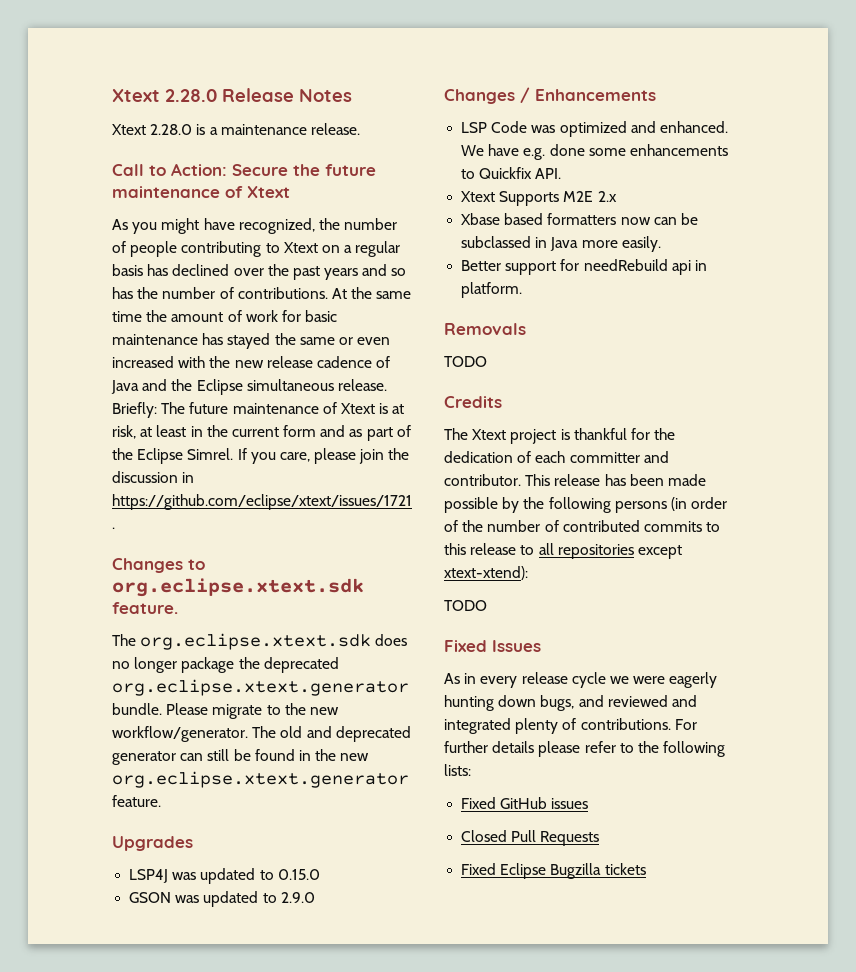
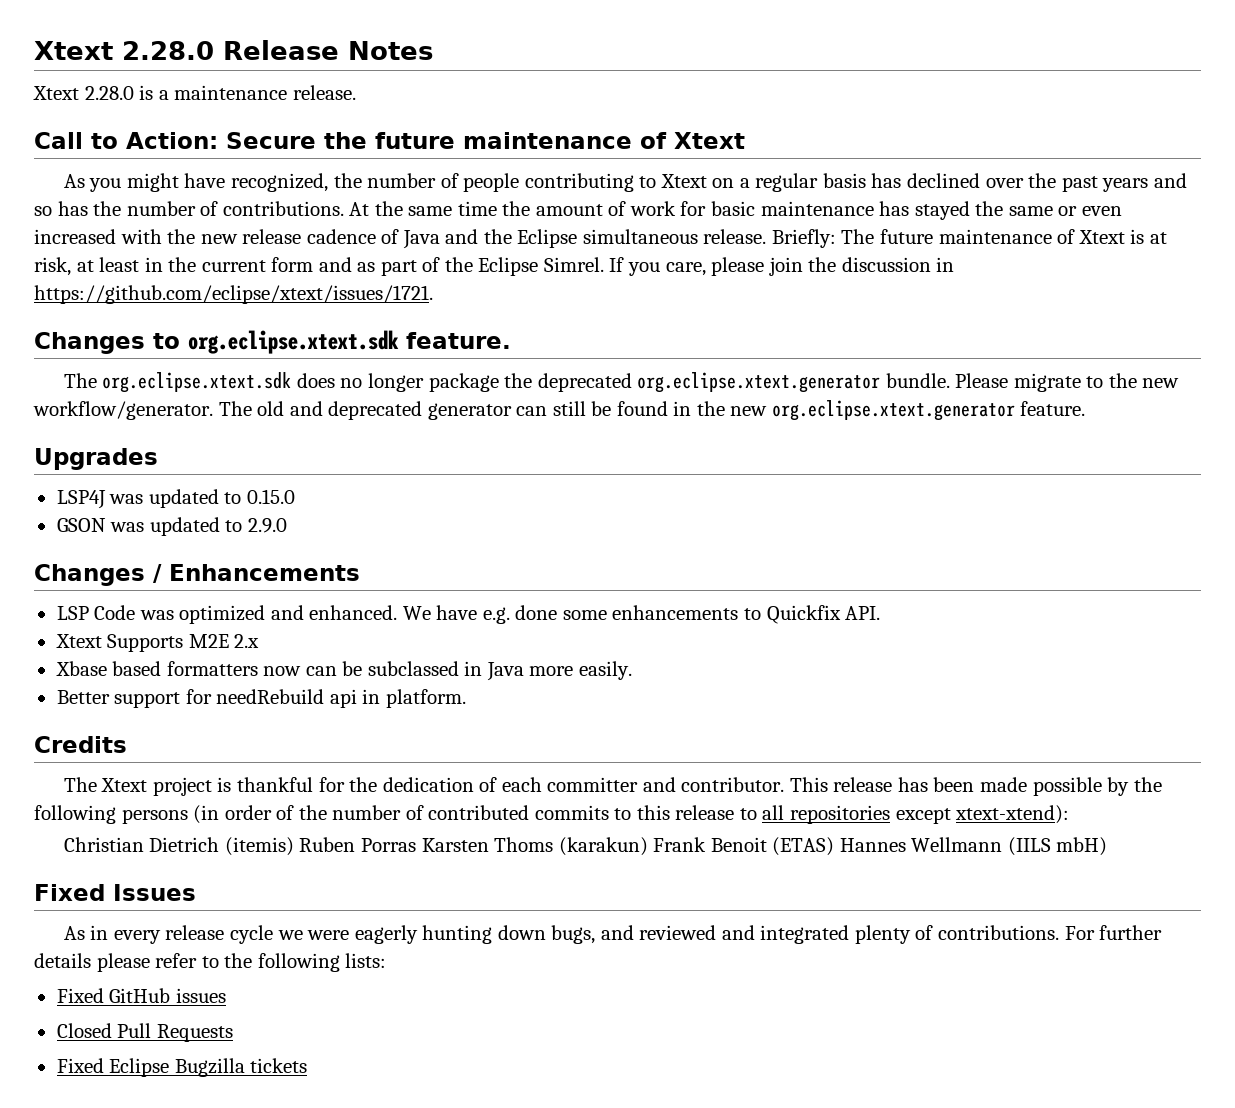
- Removals
- TODO
  This release has been made possible by the following persons (in order of the number of contributed commits to this release to all repositories except xtext-xtend):
- TODO
+ Christian Dietrich (itemis) Ruben Porras Karsten Thoms (karakun) Frank Benoit (ETAS) Hannes Wellmann (IILS mbH)

